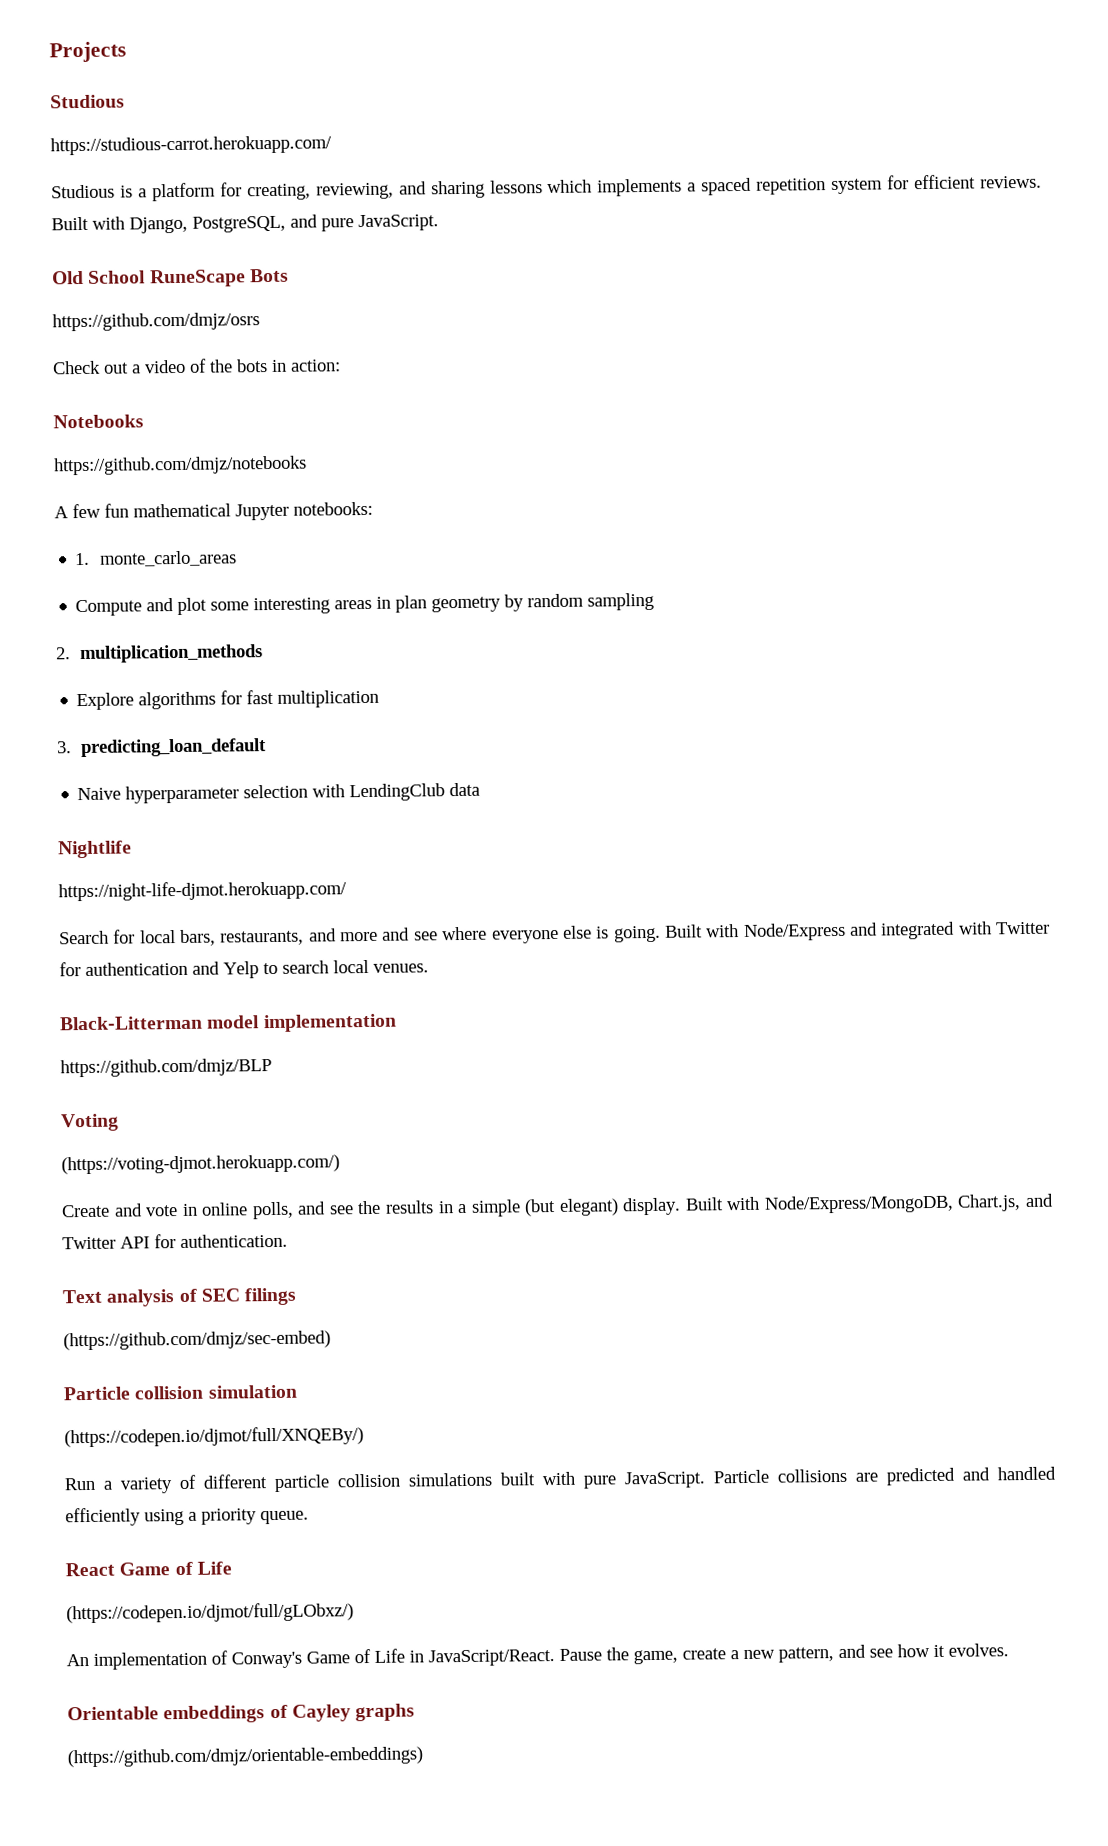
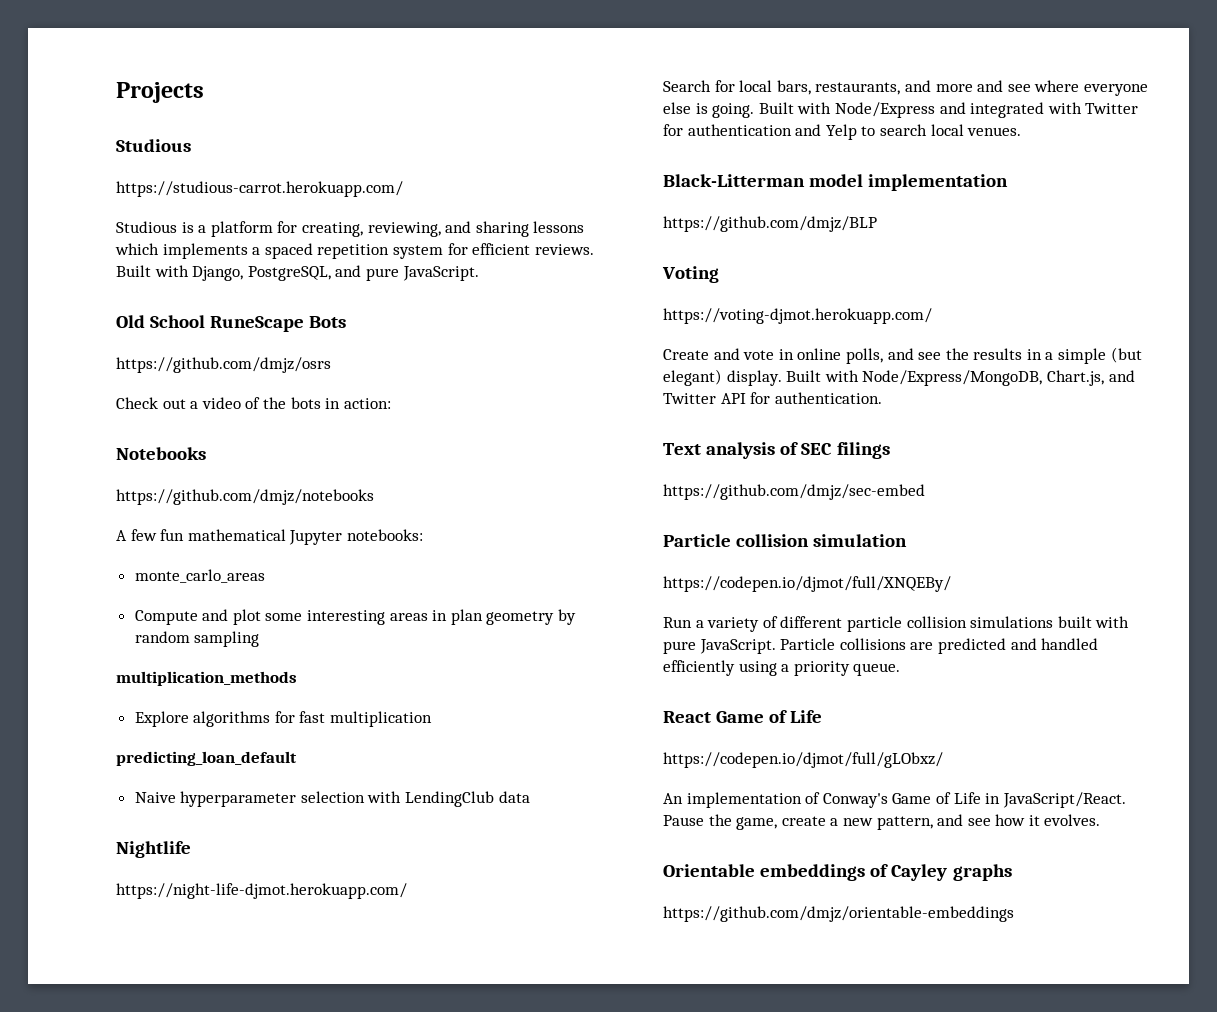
- 1. monte_carlo_areas
+ monte_carlo_areas
- 2. multiplication_methods
+ multiplication_methods
- 3. predicting_loan_default
+ predicting_loan_default
- (https://voting-djmot.herokuapp.com/)
+ https://voting-djmot.herokuapp.com/
- (https://github.com/dmjz/sec-embed)
+ https://github.com/dmjz/sec-embed
- (https://codepen.io/djmot/full/XNQEBy/)
+ https://codepen.io/djmot/full/XNQEBy/
- (https://codepen.io/djmot/full/gLObxz/)
+ https://codepen.io/djmot/full/gLObxz/
- (https://github.com/dmjz/orientable-embeddings)
+ https://github.com/dmjz/orientable-embeddings

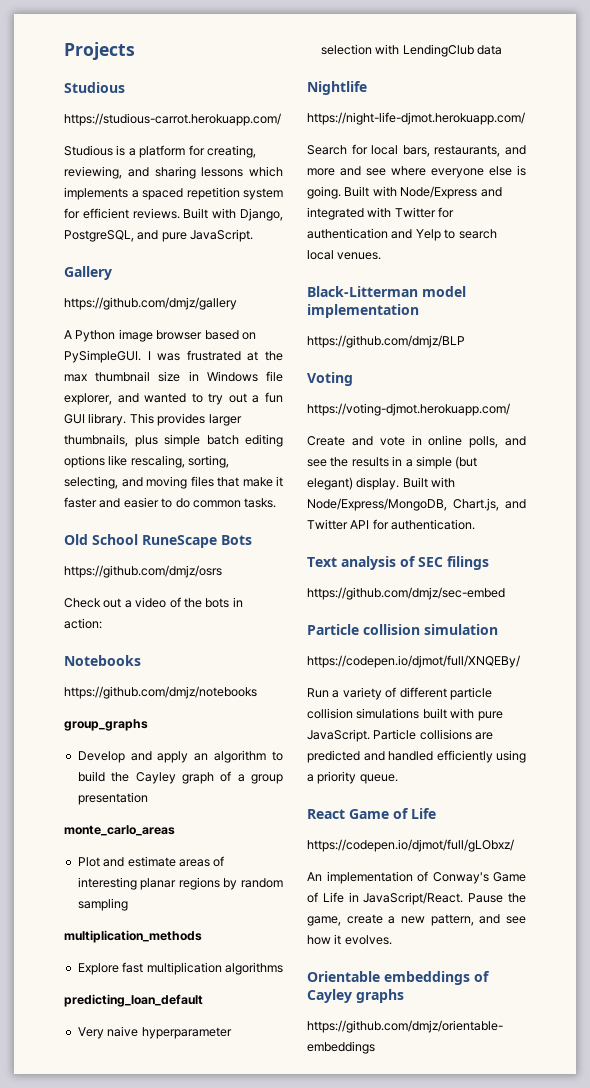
+ Gallery
+ https://github.com/dmjz/gallery
+ A Python image browser based on PySimpleGUI. I was frustrated at the max thumbnail size in Windows file explorer, and wanted to try out a fun GUI library. This provides larger thumbnails, plus simple batch editing options like rescaling, sorting, selecting, and moving files that make it faster and easier to do common tasks.
- A few fun mathematical Jupyter notebooks:
+ group_graphs
+ Develop and apply an algorithm to build the Cayley graph of a group presentation
  monte_carlo_areas
- Compute and plot some interesting areas in plan geometry by random sampling
+ Plot and estimate areas of interesting planar regions by random sampling
- Explore algorithms for fast multiplication
+ Explore fast multiplication algorithms
- Naive hyperparameter selection with LendingClub data
+ Very naive hyperparameter selection with LendingClub data

